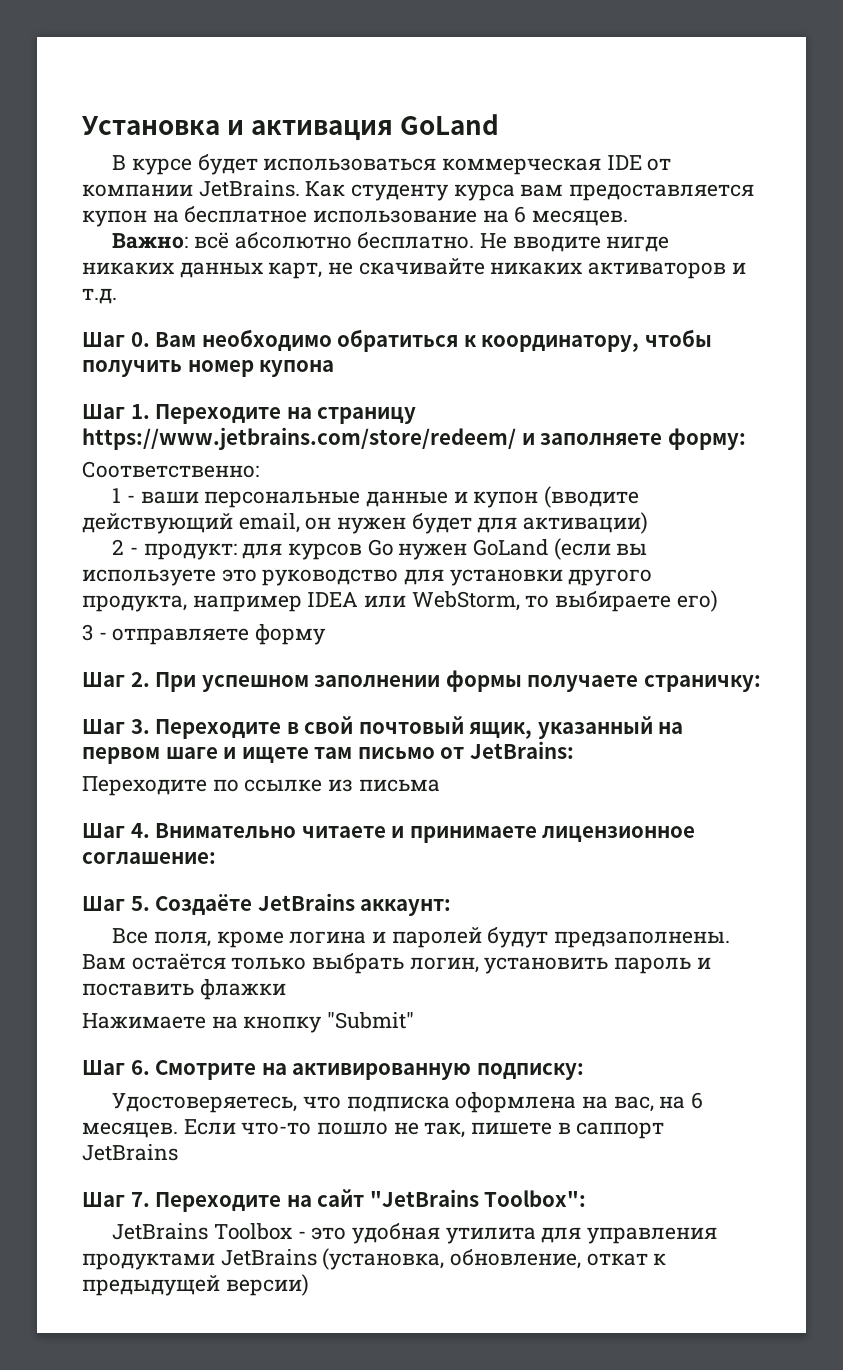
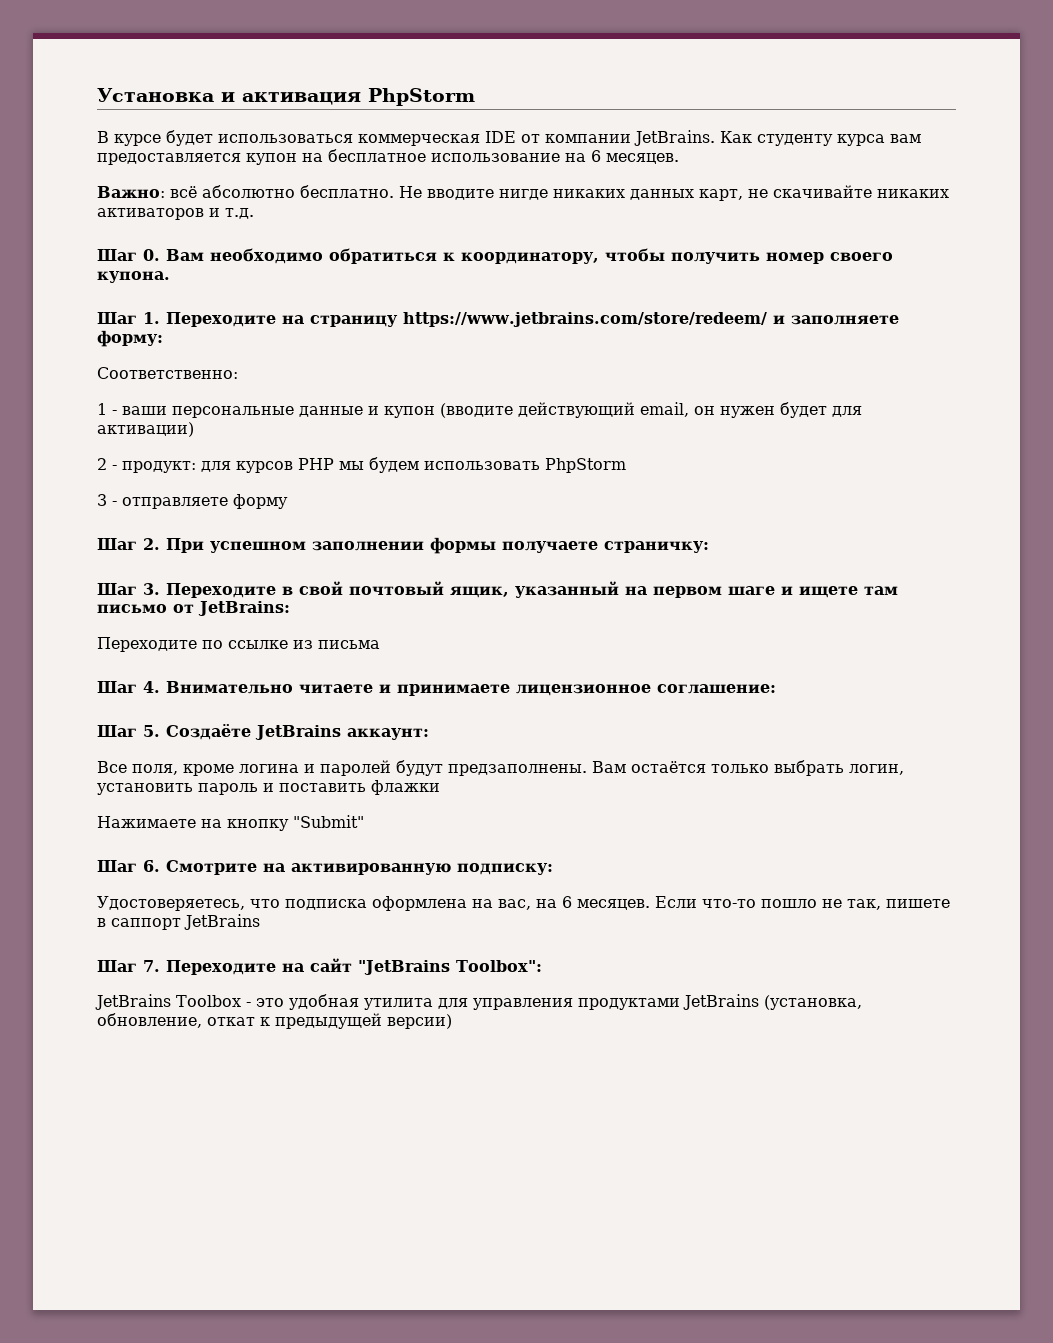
- Установка и активация GoLand
+ Установка и активация PhpStorm
- Шаг 0. Вам необходимо обратиться к координатору, чтобы получить номер купона
+ Шаг 0. Вам необходимо обратиться к координатору, чтобы получить номер своего купона.
- 2 - продукт: для курсов Go нужен GoLand (если вы используете это руководство для установки другого продукта, например IDEA или WebStorm, то выбираете его)
+ 2 - продукт: для курсов PHP мы будем использовать PhpStorm

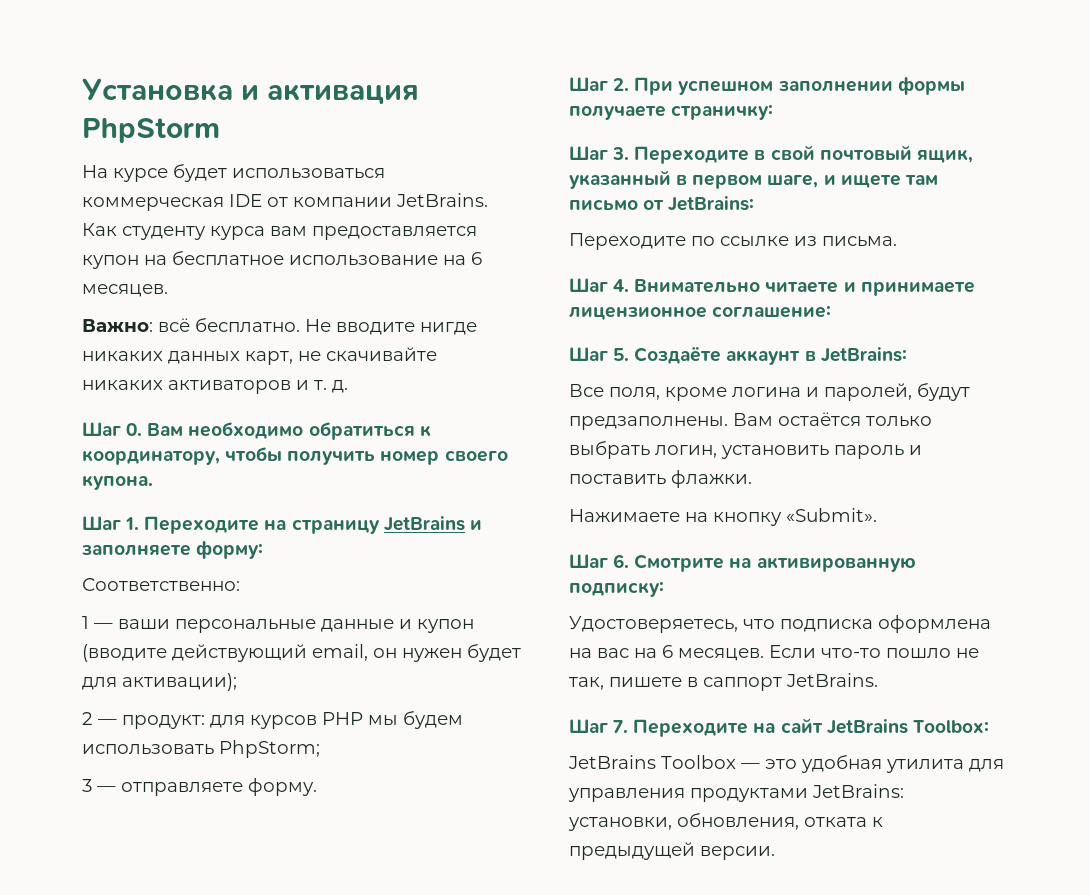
- В курсе будет использоваться коммерческая IDE от компании JetBrains.
+ На курсе будет использоваться коммерческая IDE от компании JetBrains.
- Важно: всё абсолютно бесплатно.
+ Важно: всё бесплатно.
- Не вводите нигде никаких данных карт, не скачивайте никаких активаторов и т.д.
+ Не вводите нигде никаких данных карт, не скачивайте никаких активаторов и т. д.
- Шаг 1. Переходите на страницу https://www.jetbrains.com/store/redeem/ и заполняете форму:
+ Шаг 1. Переходите на страницу JetBrains и заполняете форму:
- 1 - ваши персональные данные и купон (вводите действующий email, он нужен будет для активации)
+ 1 — ваши персональные данные и купон (вводите действующий email, он нужен будет для активации);
- 2 - продукт: для курсов PHP мы будем использовать PhpStorm
+ 2 — продукт: для курсов PHP мы будем использовать PhpStorm;
- 3 - отправляете форму
+ 3 — отправляете форму.
- Шаг 3. Переходите в свой почтовый ящик, указанный на первом шаге и ищете там письмо от JetBrains:
+ Шаг 3. Переходите в свой почтовый ящик, указанный в первом шаге, и ищете там письмо от JetBrains:
- Переходите по ссылке из письма
+ Переходите по ссылке из письма.
- Шаг 5. Создаёте JetBrains аккаунт:
+ Шаг 5. Создаёте аккаунт в JetBrains:
- Все поля, кроме логина и паролей будут предзаполнены.
+ Все поля, кроме логина и паролей, будут предзаполнены.
- Вам остаётся только выбрать логин, установить пароль и поставить флажки
+ Вам остаётся только выбрать логин, установить пароль и поставить флажки.
- Нажимаете на кнопку "Submit"
+ Нажимаете на кнопку «Submit».
- Удостоверяетесь, что подписка оформлена на вас, на 6 месяцев.
+ Удостоверяетесь, что подписка оформлена на вас на 6 месяцев.
- Если что-то пошло не так, пишете в саппорт JetBrains
+ Если что-то пошло не так, пишете в саппорт JetBrains.
- Шаг 7. Переходите на сайт "JetBrains Toolbox":
+ Шаг 7. Переходите на сайт JetBrains Toolbox:
- JetBrains Toolbox - это удобная утилита для управления продуктами JetBrains (установка, обновление, откат к предыдущей версии)
+ JetBrains Toolbox — это удобная утилита для управления продуктами JetBrains: установки, обновления, отката к предыдущей версии.

